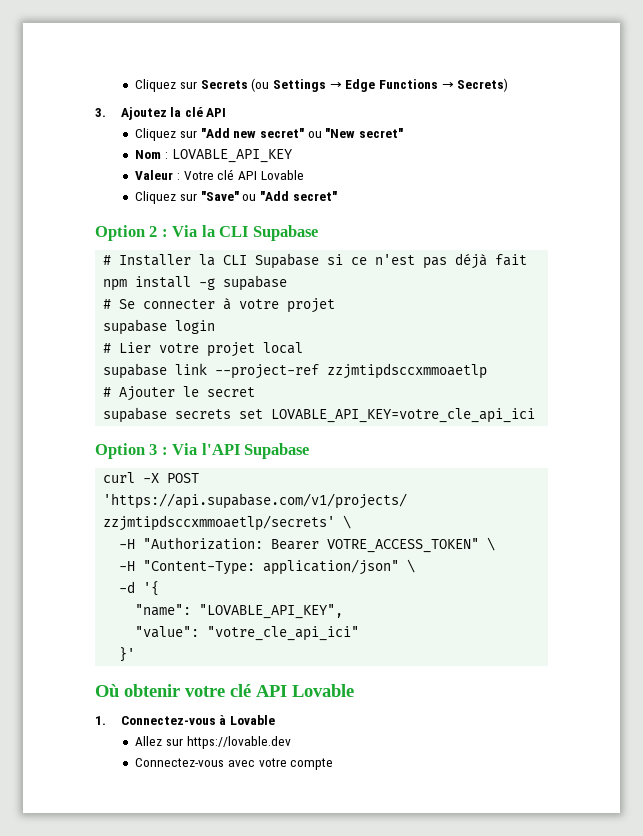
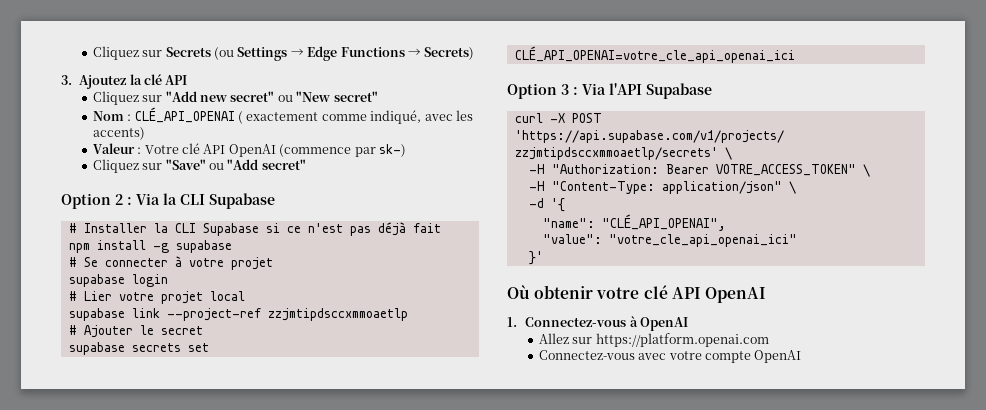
- Nom : LOVABLE_API_KEY
+ Nom : CLÉ_API_OPENAI ( exactement comme indiqué, avec les accents)
- Valeur : Votre clé API Lovable
+ Valeur : Votre clé API OpenAI (commence par sk-)
- supabase secrets set LOVABLE_API_KEY=votre_cle_api_ici
+ supabase secrets set CLÉ_API_OPENAI=votre_cle_api_openai_ici
- "name": "LOVABLE_API_KEY",
+ "name": "CLÉ_API_OPENAI",
- "value": "votre_cle_api_ici"
+ "value": "votre_cle_api_openai_ici"
- Où obtenir votre clé API Lovable
+ Où obtenir votre clé API OpenAI
- 1. Connectez-vous à Lovable
+ 1. Connectez-vous à OpenAI
- Allez sur https://lovable.dev
+ Allez sur https://platform.openai.com
- Connectez-vous avec votre compte
+ Connectez-vous avec votre compte OpenAI

